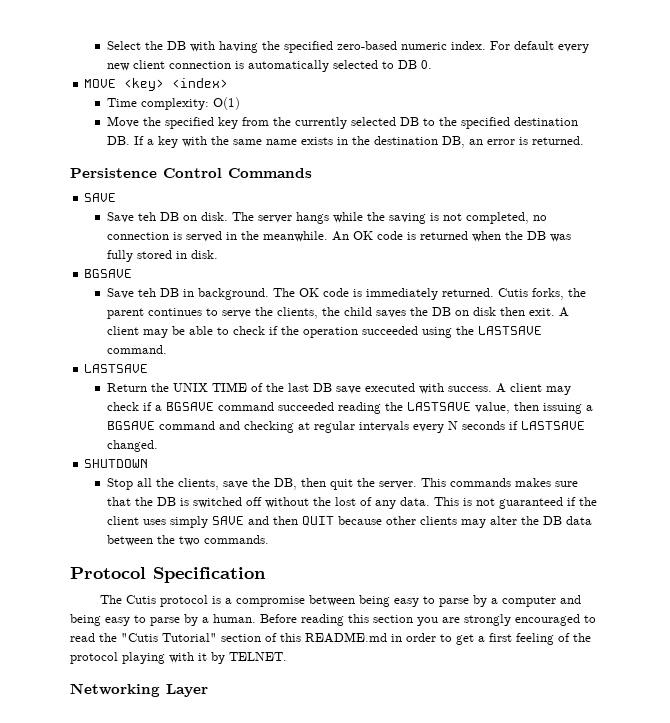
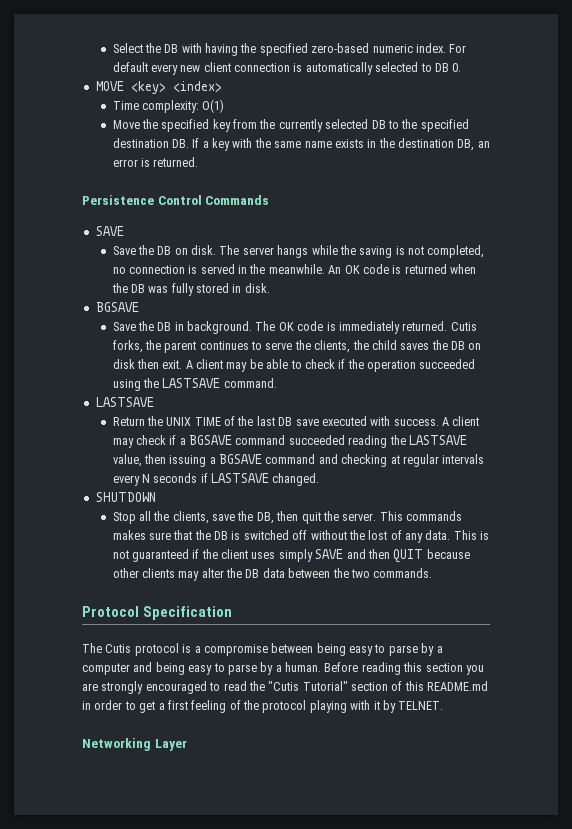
- Save teh DB on disk.
+ Save the DB on disk.
- Save teh DB in background.
+ Save the DB in background.

